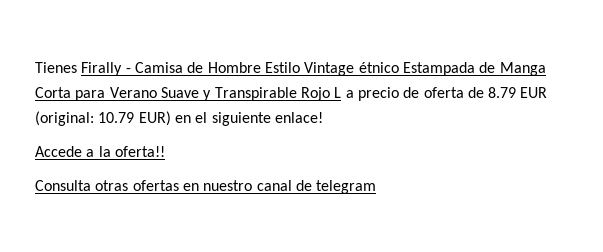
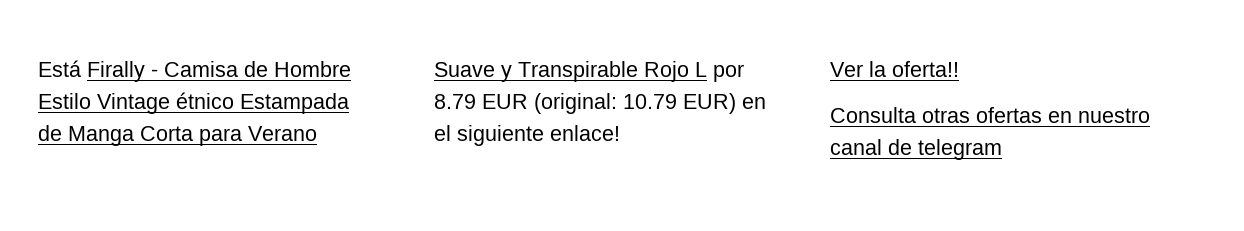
- Tienes Firally - Camisa de Hombre Estilo Vintage étnico Estampada de Manga Corta para Verano Suave y Transpirable Rojo L a precio de oferta de 8.79 EUR (original: 10.79 EUR) en el siguiente enlace!
+ Está Firally - Camisa de Hombre Estilo Vintage étnico Estampada de Manga Corta para Verano Suave y Transpirable Rojo L por 8.79 EUR (original: 10.79 EUR) en el siguiente enlace!
- Accede a la oferta!!
+ Ver la oferta!!

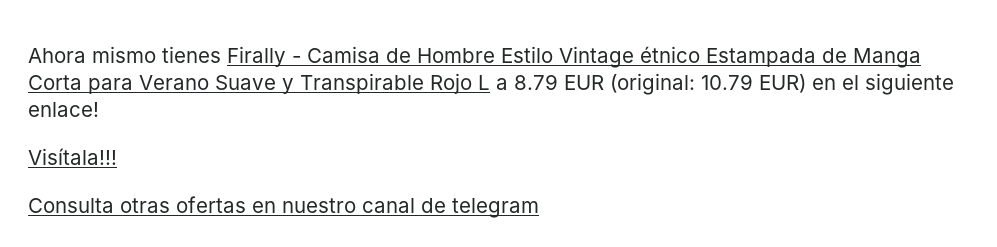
- Está Firally - Camisa de Hombre Estilo Vintage étnico Estampada de Manga Corta para Verano Suave y Transpirable Rojo L por 8.79 EUR (original: 10.79 EUR) en el siguiente enlace!
+ Ahora mismo tienes Firally - Camisa de Hombre Estilo Vintage étnico Estampada de Manga Corta para Verano Suave y Transpirable Rojo L a 8.79 EUR (original: 10.79 EUR) en el siguiente enlace!
- Ver la oferta!!
+ Visítala!!!

